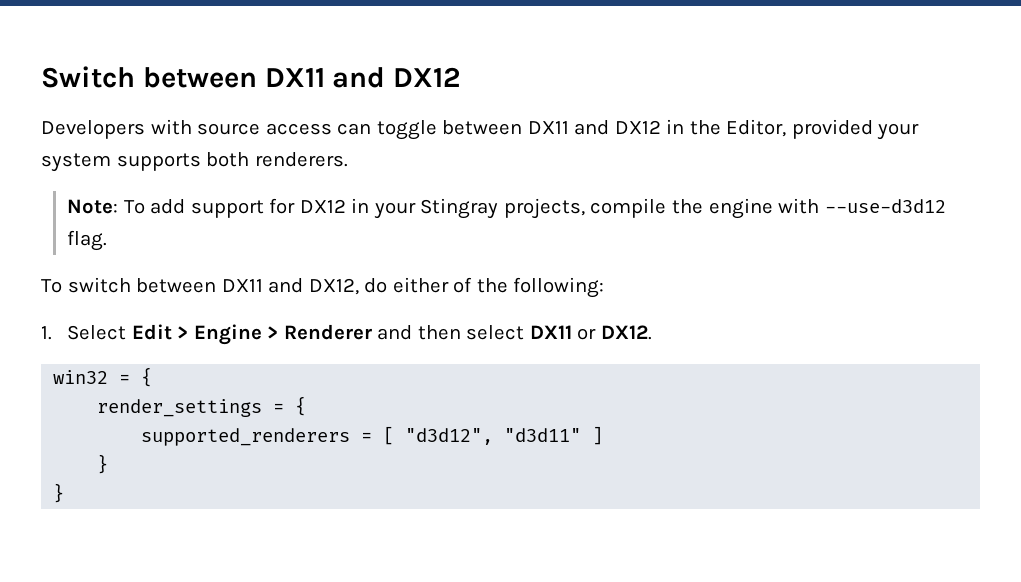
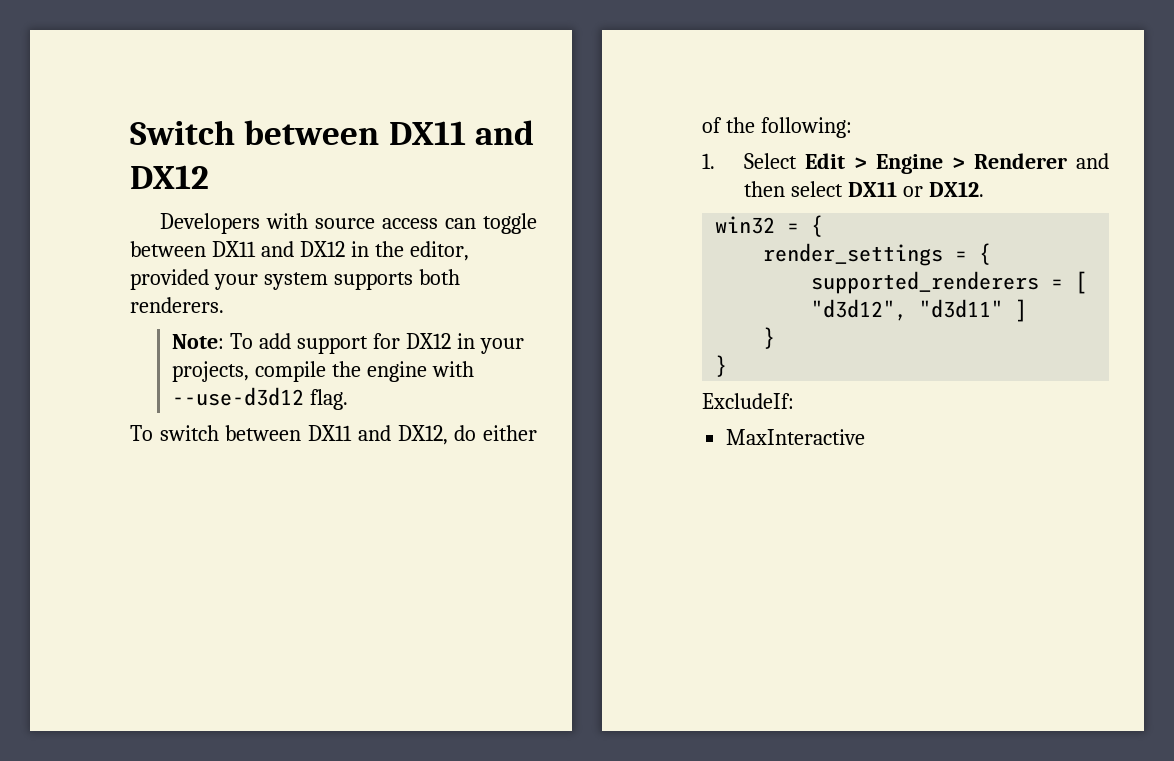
- Developers with source access can toggle between DX11 and DX12 in the Editor, provided your system supports both renderers.
+ Developers with source access can toggle between DX11 and DX12 in the editor, provided your system supports both renderers.
- Note: To add support for DX12 in your Stingray projects, compile the engine with --use-d3d12 flag.
+ Note: To add support for DX12 in your projects, compile the engine with --use-d3d12 flag.
+ ExcludeIf:
+ MaxInteractive

